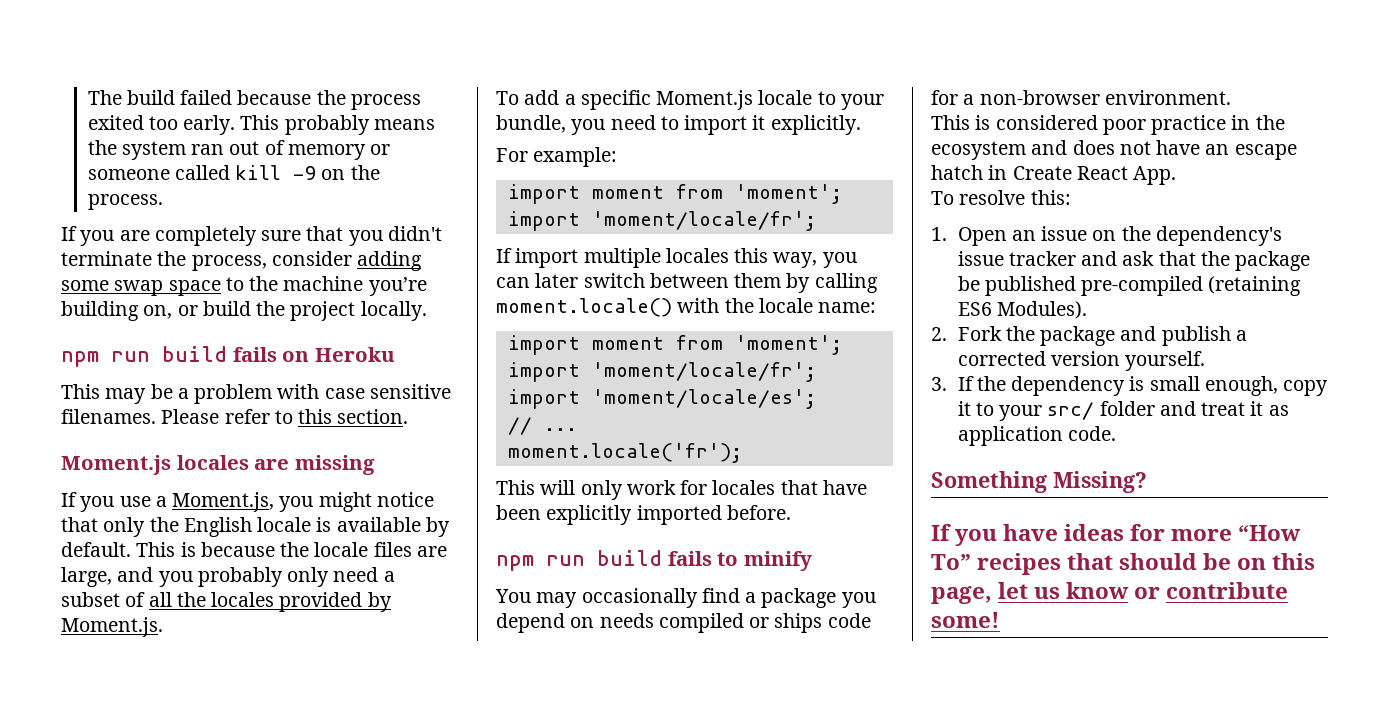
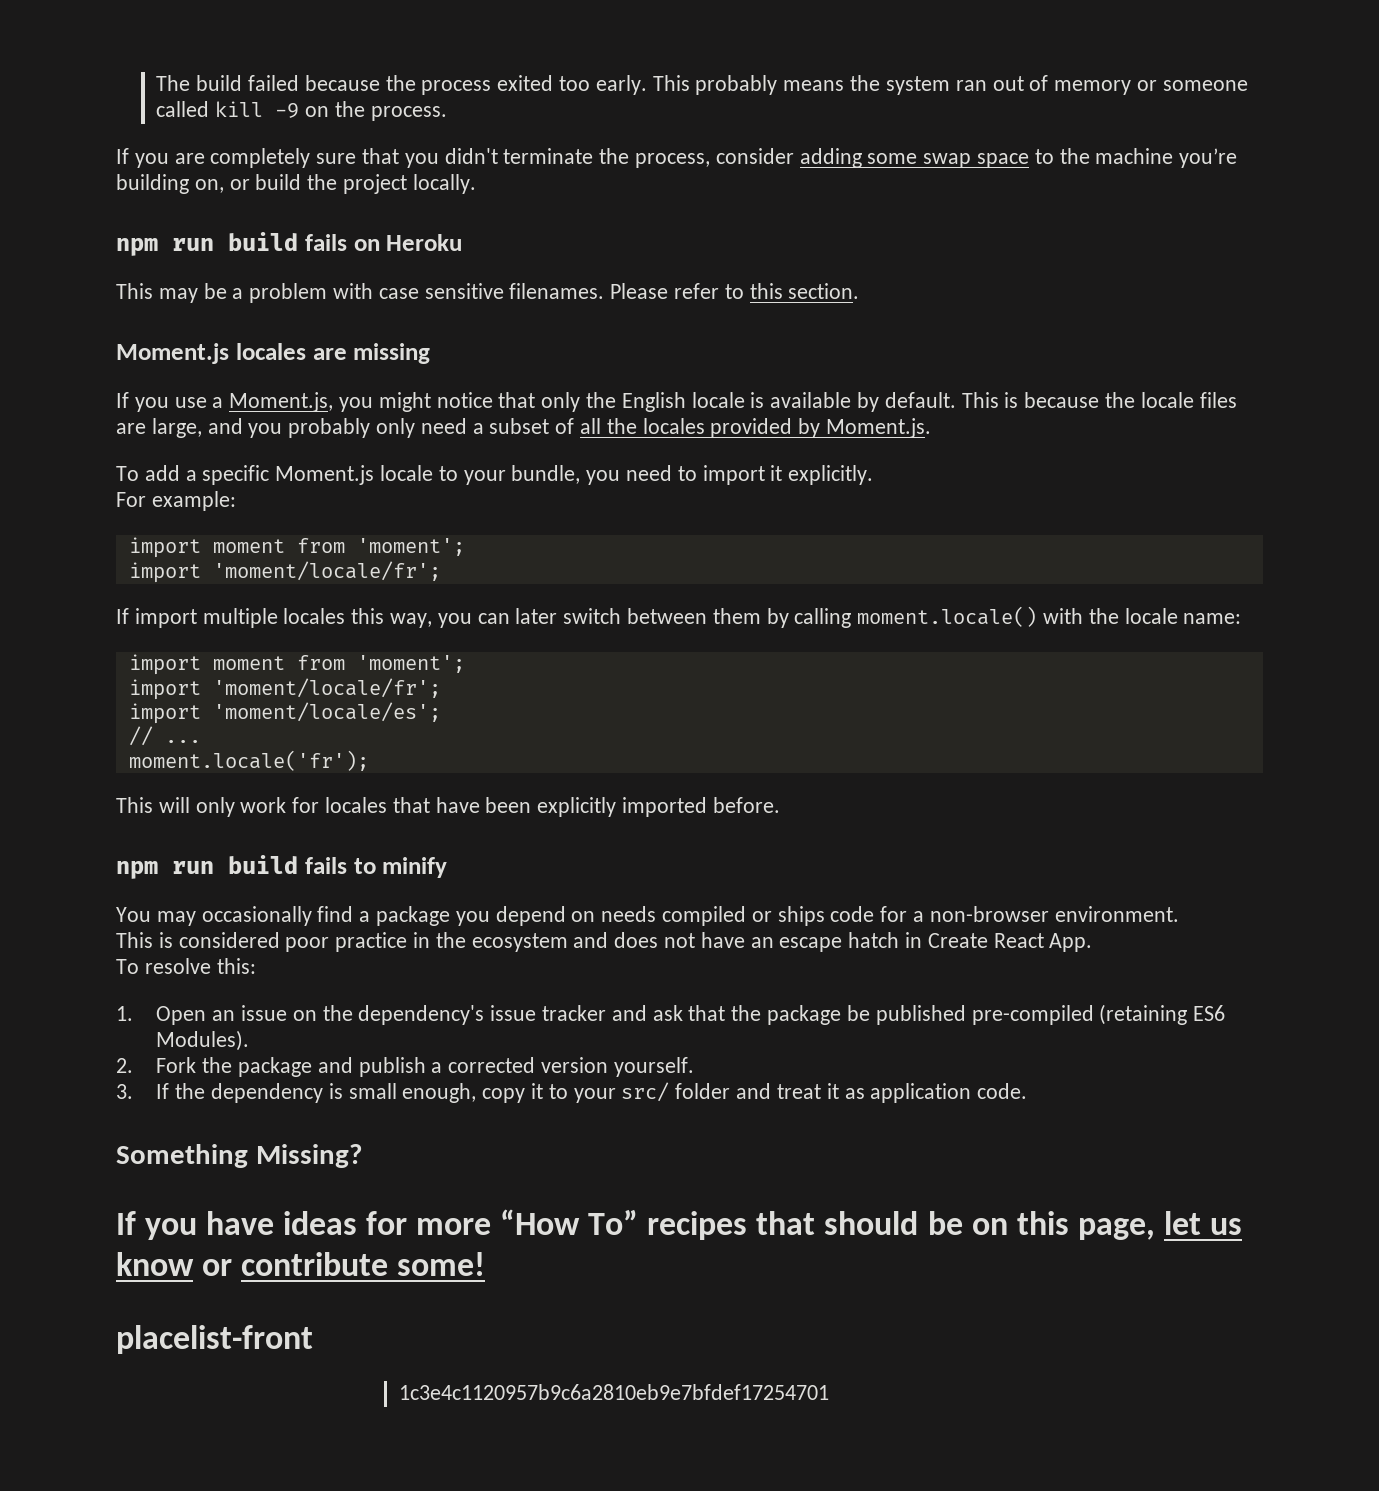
+ placelist-front
+ 1c3e4c1120957b9c6a2810eb9e7bfdef17254701

